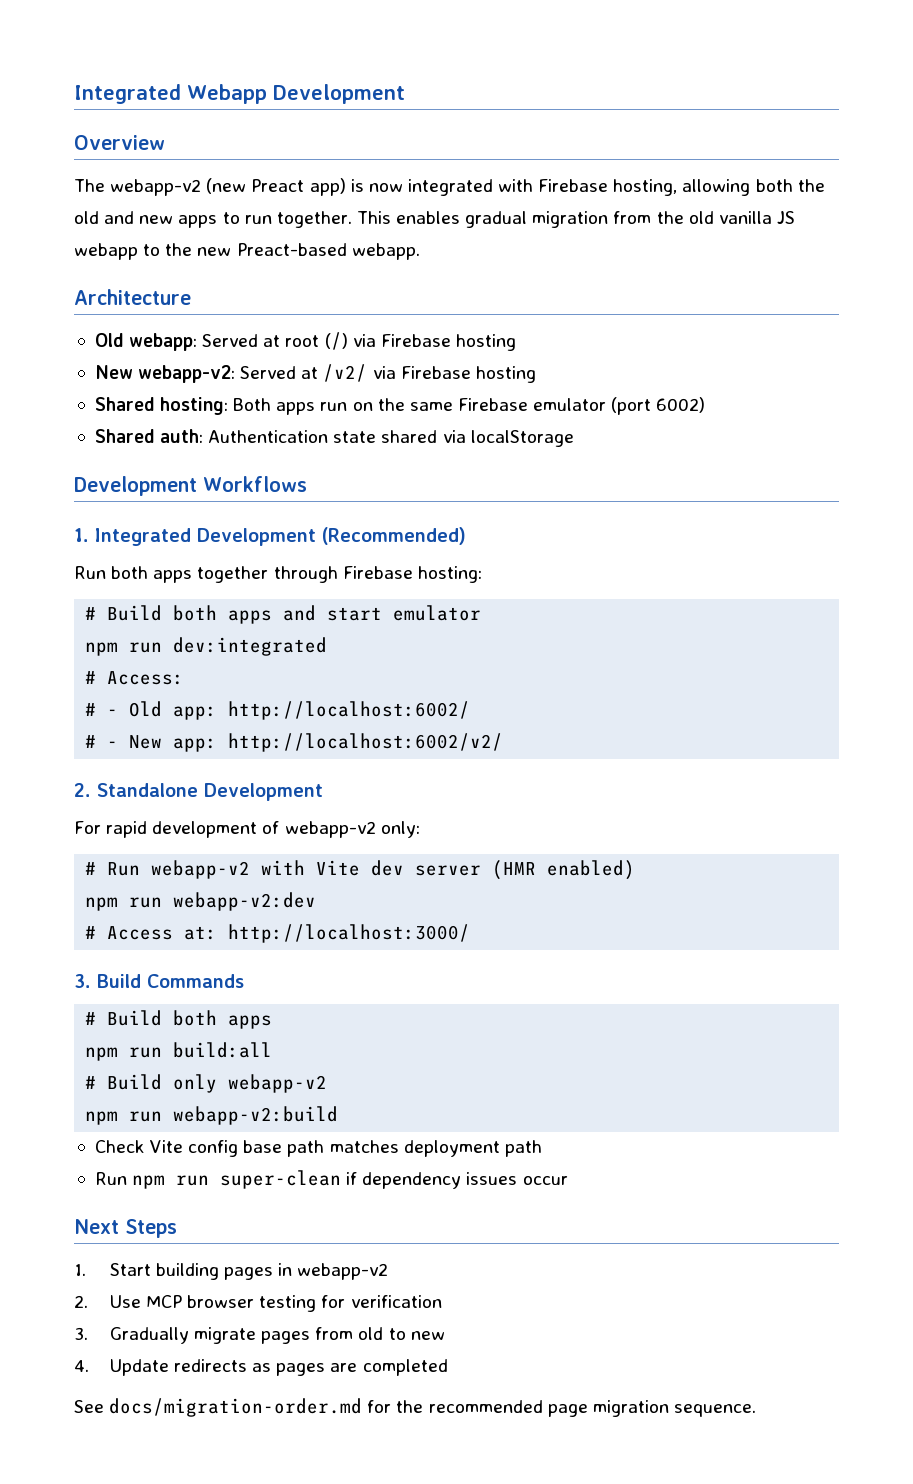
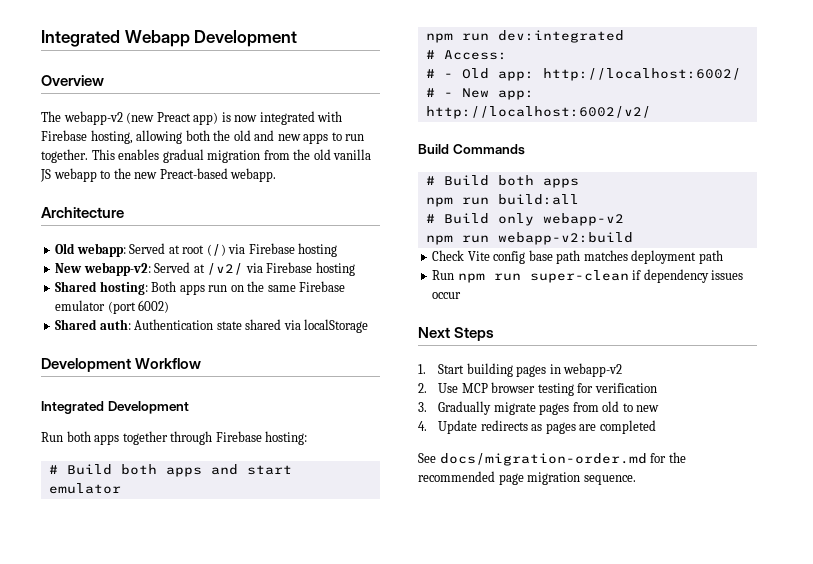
- Development Workflows
- 1. Integrated Development (Recommended)
+ Development Workflow
+ Integrated Development
- 2. Standalone Development
- For rapid development of webapp-v2 only:
- # Run webapp-v2 with Vite dev server (HMR enabled)
- npm run webapp-v2:dev
- # Access at: http://localhost:3000/
- 3. Build Commands
+ Build Commands

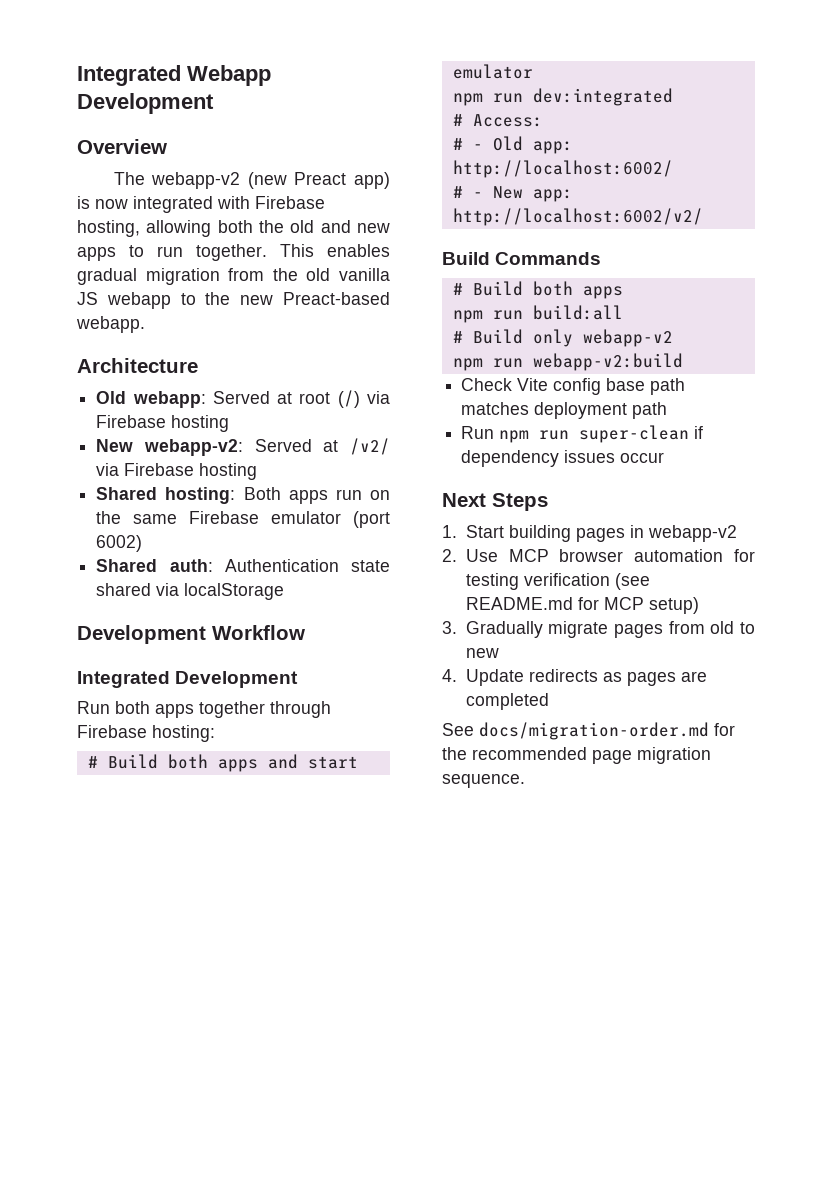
- 2. Use MCP browser testing for verification
+ 2. Use MCP browser automation for testing verification (see README.md for MCP setup)

